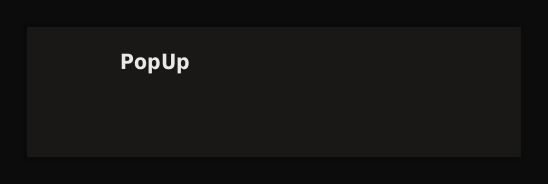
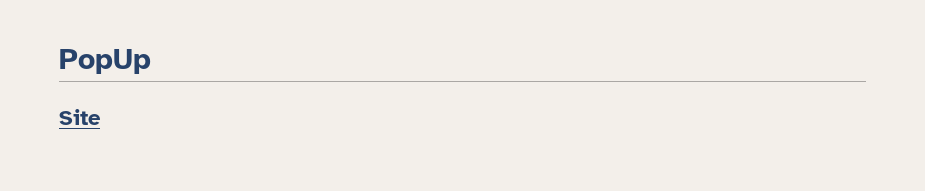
+ Site

